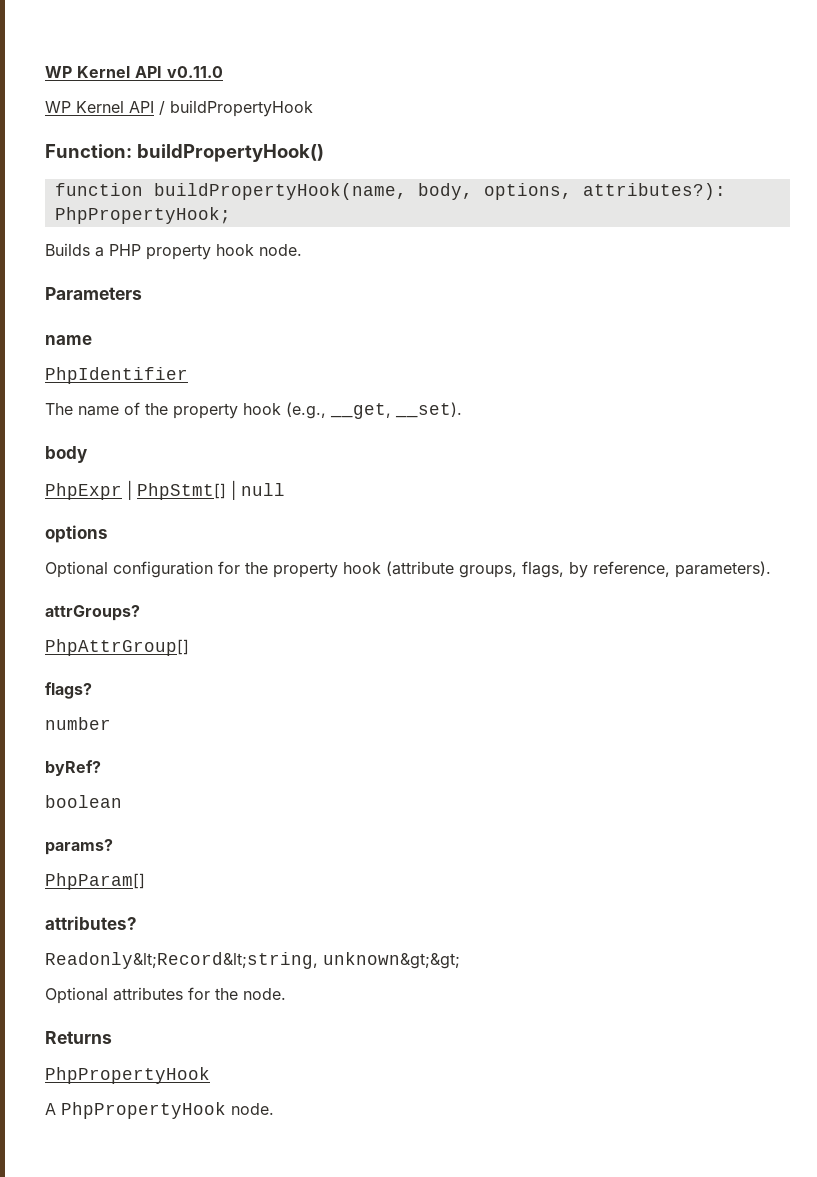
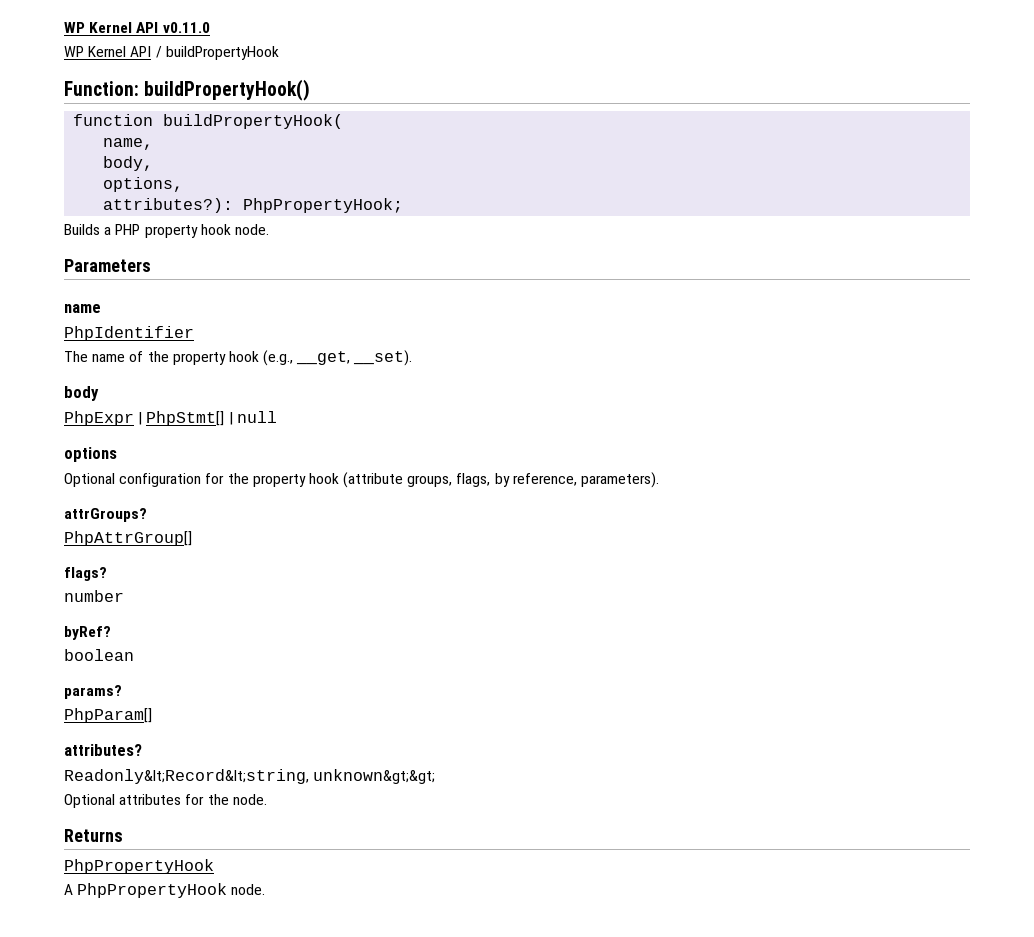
- function buildPropertyHook(name, body, options, attributes?): PhpPropertyHook;
+ function buildPropertyHook(
+ name,
+ body,
+ options,
+ attributes?): PhpPropertyHook;

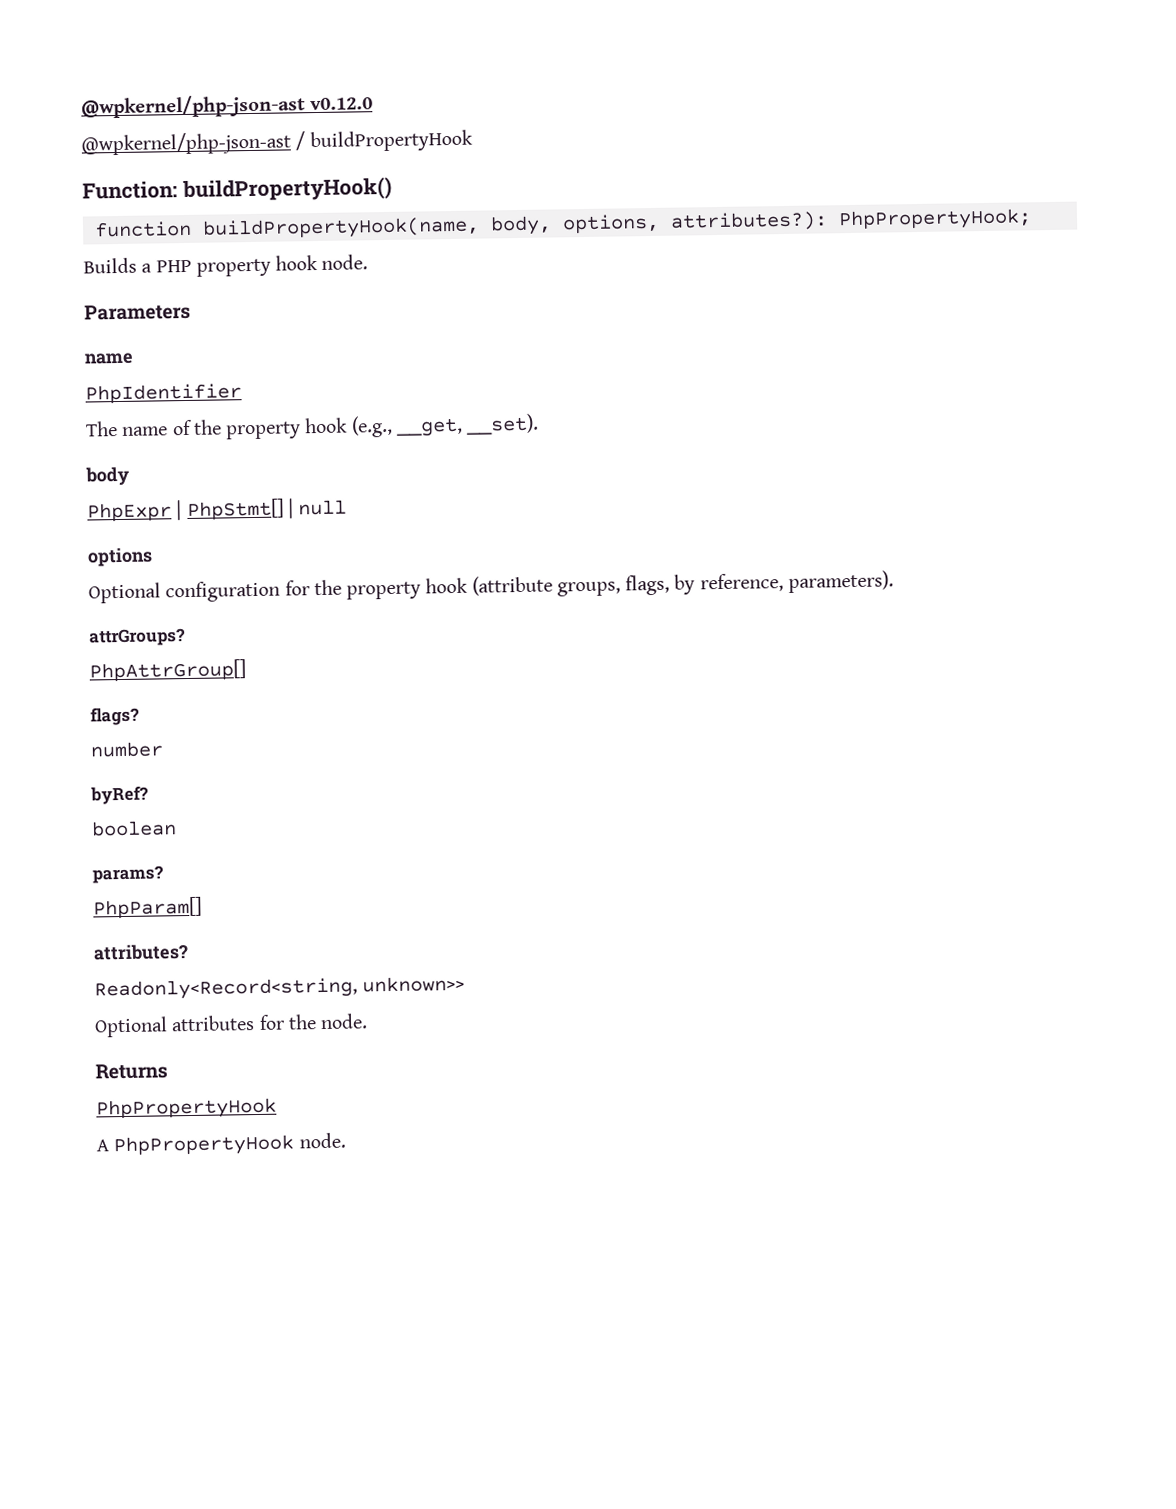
- WP Kernel API v0.11.0
- WP Kernel API / buildPropertyHook
+ @wpkernel/php-json-ast v0.12.0
+ @wpkernel/php-json-ast / buildPropertyHook
- function buildPropertyHook(
- name,
- body,
- options,
- attributes?): PhpPropertyHook;
+ function buildPropertyHook(name, body, options, attributes?): PhpPropertyHook;
- Readonly&lt;Record&lt;string, unknown&gt;&gt;
+ Readonly<Record<string, unknown>>

